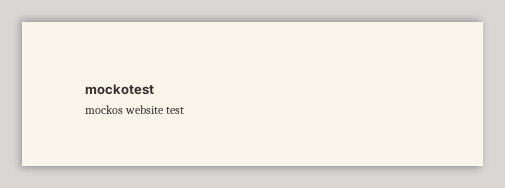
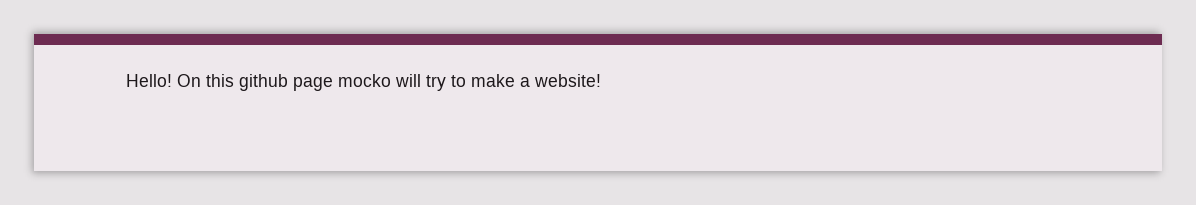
- mockotest
- mockos website test
+ Hello! On this github page mocko will try to make a website!

